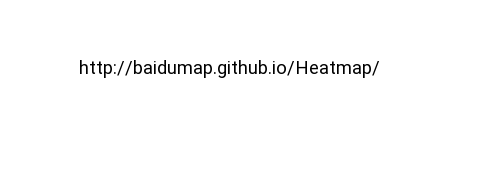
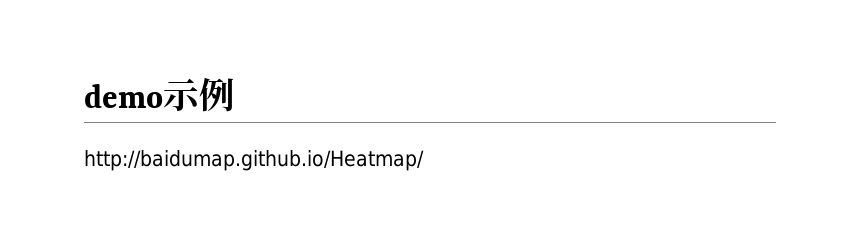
+ demo示例

